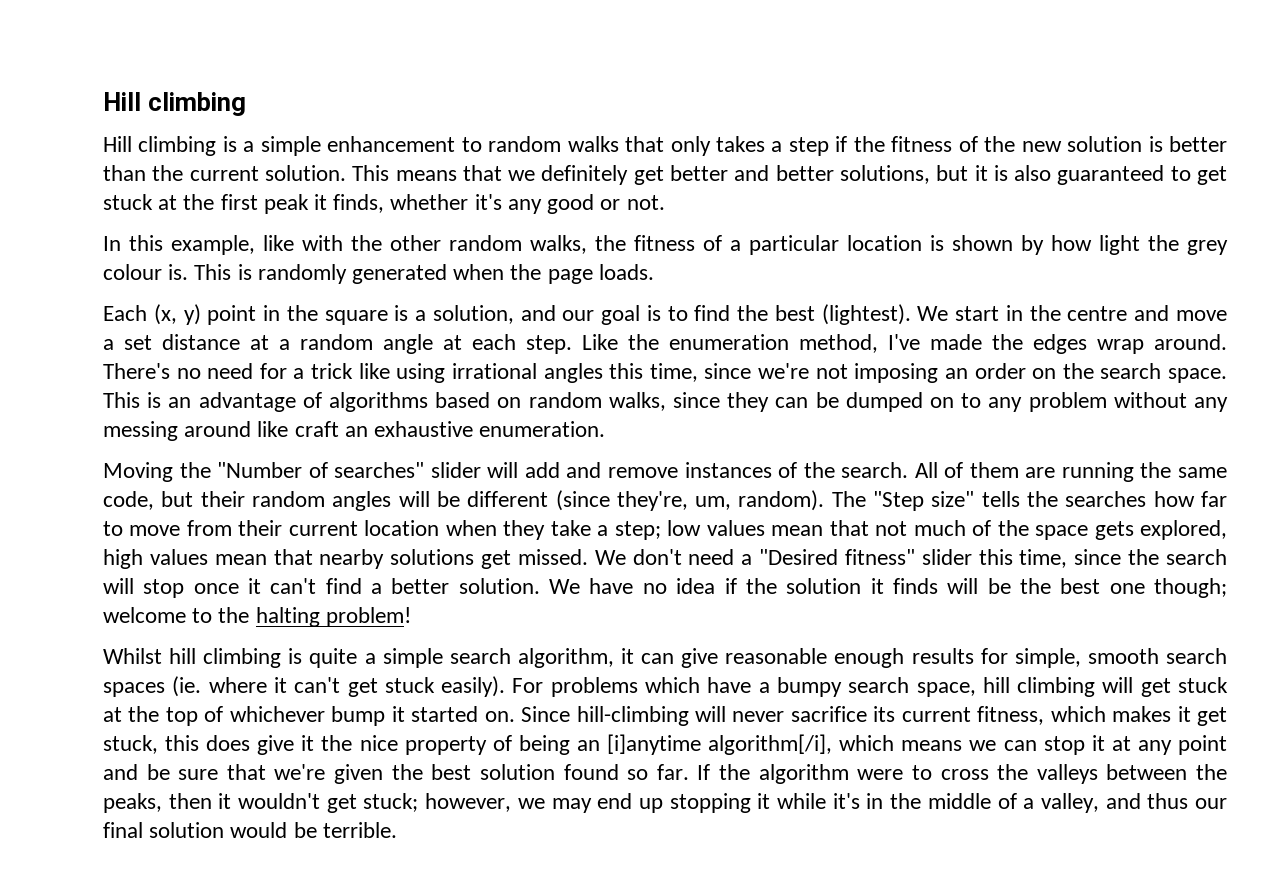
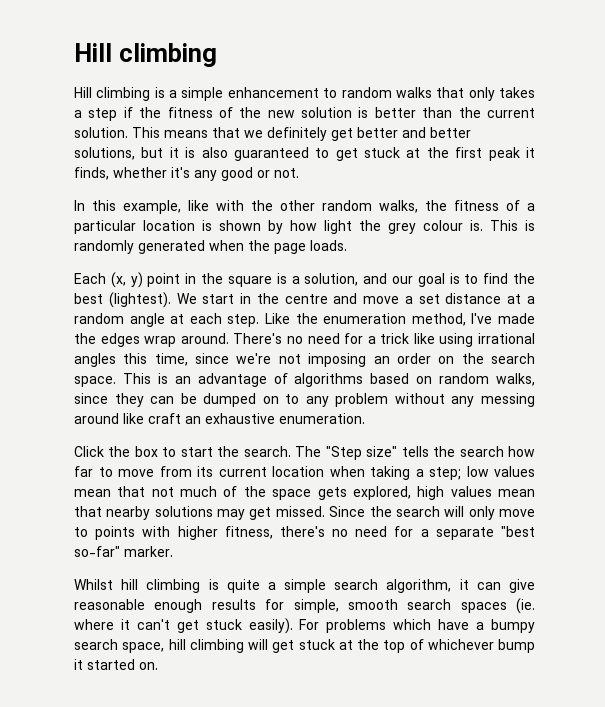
- Moving the "Number of searches" slider will add and remove instances of the search. All of them are running the same code, but their random angles will be different (since they're, um, random).
+ Click the box to start the search.
- The "Step size" tells the searches how far to move from their current location when they take a step; low values mean that not much of the space gets explored, high values mean that nearby solutions get missed.
+ The "Step size" tells the search how far to move from its current location when taking a step; low values mean that not much of the space gets explored, high values mean that nearby solutions may get missed.
- We don't need a "Desired fitness" slider this time, since the search will stop once it can't find a better solution. We have no idea if the solution it finds will be the best one though; welcome to the halting problem!
+ Since the search will only move to points with higher fitness, there's no need for a separate "best so-far" marker.
- Since hill-climbing will never sacrifice its current fitness, which makes it get stuck, this does give it the nice property of being an [i]anytime algorithm[/i], which means we can stop it at any point and be sure that we're given the best solution found so far. If the algorithm were to cross the valleys between the peaks, then it wouldn't get stuck; however, we may end up stopping it while it's in the middle of a valley, and thus our final solution would be terrible.

